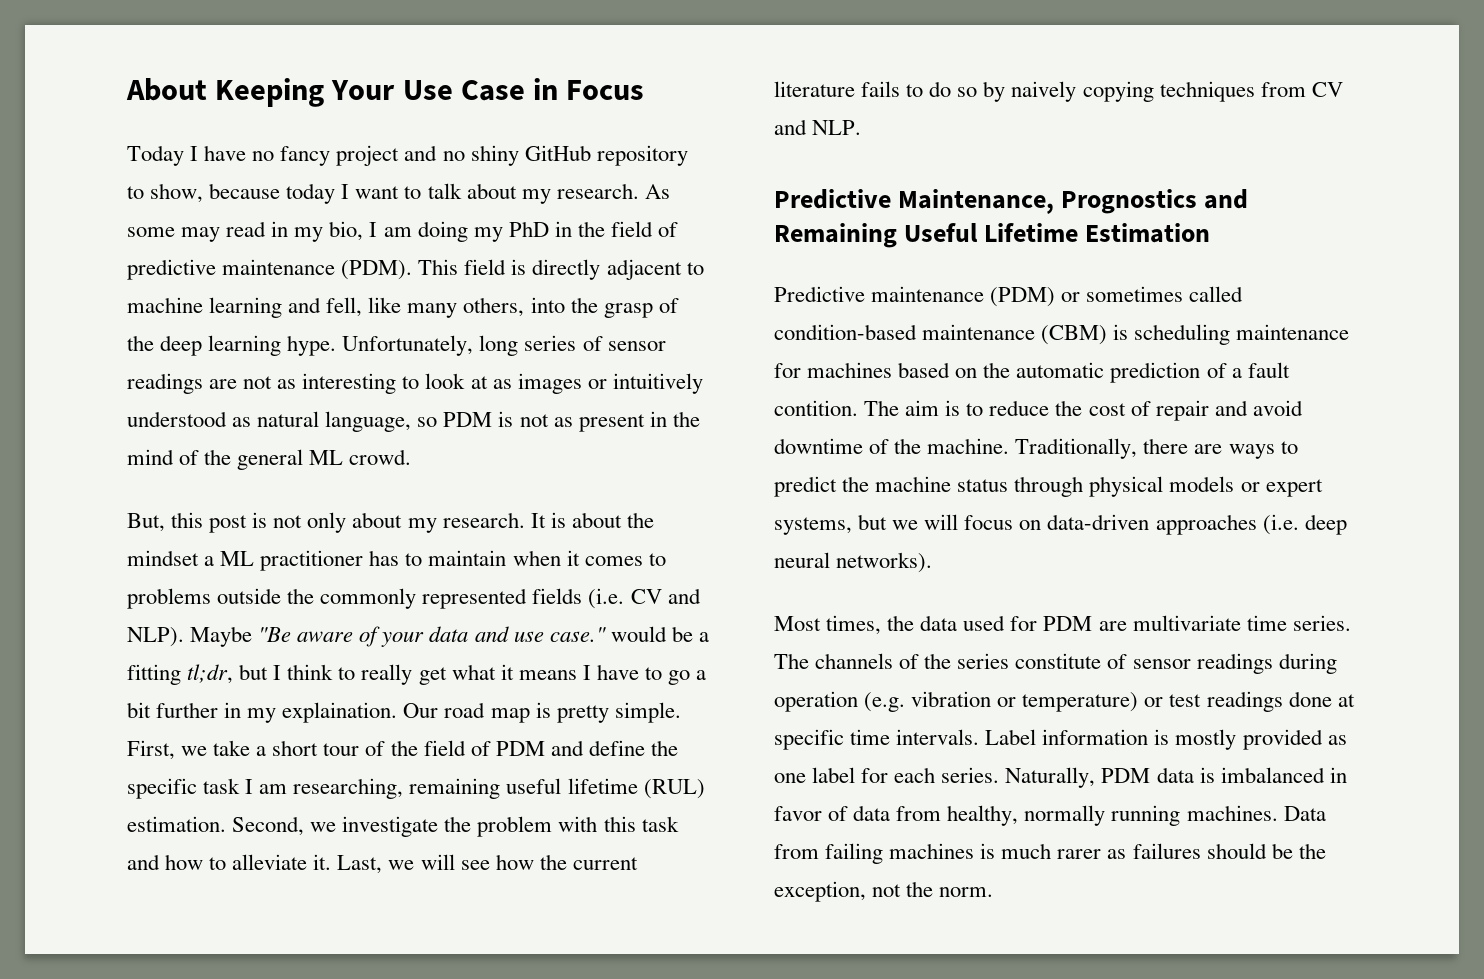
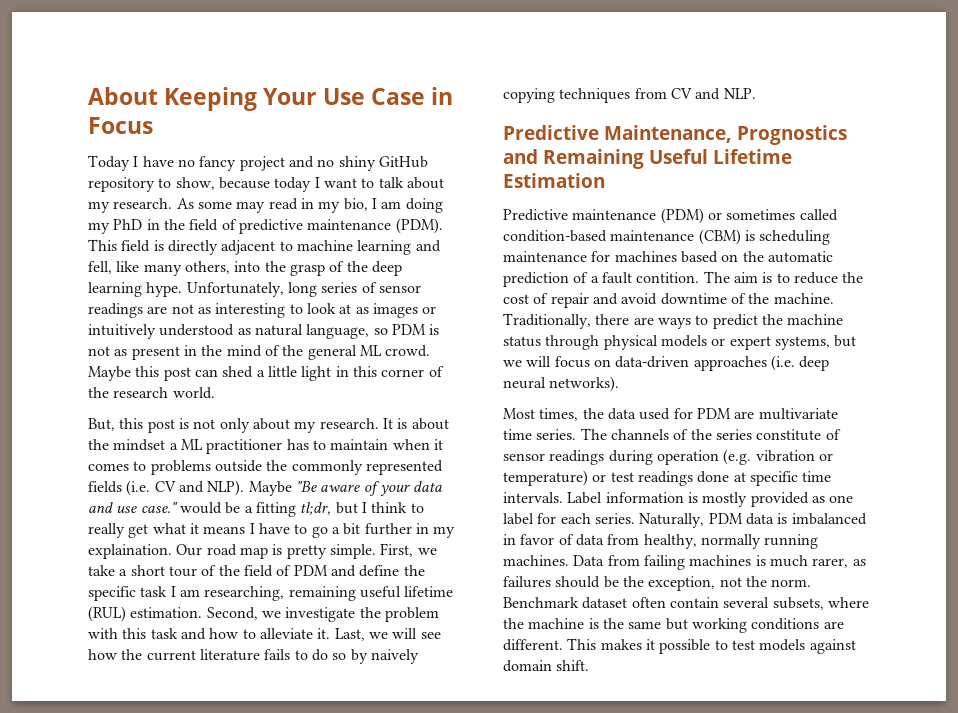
+ Maybe this post can shed a little light in this corner of the research world.
- Data from failing machines is much rarer as failures should be the exception, not the norm.
+ Data from failing machines is much rarer, as failures should be the exception, not the norm.
+ Benchmark dataset often contain several subsets, where the machine is the same but working conditions are different. This makes it possible to test models against domain shift.

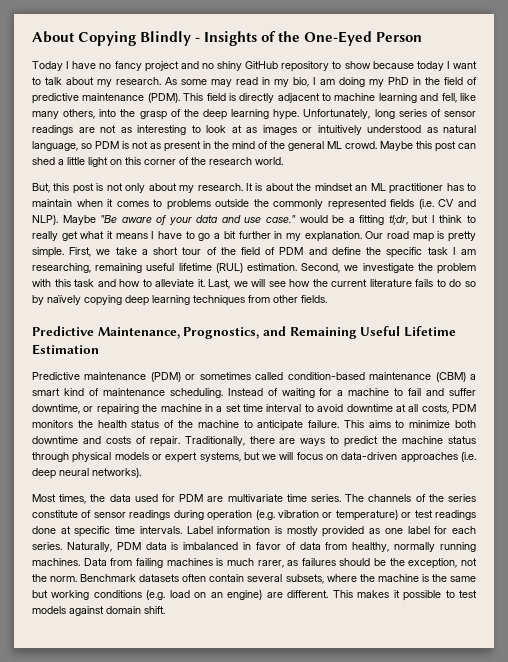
- About Keeping Your Use Case in Focus
+ About Copying Blindly - Insights of the One-Eyed Person
- Today I have no fancy project and no shiny GitHub repository to show, because today I want to talk about my research.
+ Today I have no fancy project and no shiny GitHub repository to show because today I want to talk about my research.
- Maybe this post can shed a little light in this corner of the research world.
+ Maybe this post can shed a little light on this corner of the research world.
- It is about the mindset a ML practitioner has to maintain when it comes to problems outside the commonly represented fields (i.e. CV and NLP).
+ It is about the mindset an ML practitioner has to maintain when it comes to problems outside the commonly represented fields (i.e. CV and NLP).
- Maybe "Be aware of your data and use case." would be a fitting tl;dr, but I think to really get what it means I have to go a bit further in my explaination.
+ Maybe "Be aware of your data and use case." would be a fitting tl;dr, but I think to really get what it means I have to go a bit further in my explanation.
- Last, we will see how the current literature fails to do so by naively copying techniques from CV and NLP.
+ Last, we will see how the current literature fails to do so by naïvely copying deep learning techniques from other fields.
- Predictive Maintenance, Prognostics and Remaining Useful Lifetime Estimation
+ Predictive Maintenance, Prognostics, and Remaining Useful Lifetime Estimation
- Predictive maintenance (PDM) or sometimes called condition-based maintenance (CBM) is scheduling maintenance for machines based on the automatic prediction of a fault contition. The aim is to reduce the cost of repair and avoid downtime of the machine.
+ Predictive maintenance (PDM) or sometimes called condition-based maintenance (CBM) a smart kind of maintenance scheduling. Instead of waiting for a machine to fail and suffer downtime, or repairing the machine in a set time interval to avoid downtime at all costs, PDM monitors the health status of the machine to anticipate failure. This aims to minimize both downtime and costs of repair.
- Benchmark dataset often contain several subsets, where the machine is the same but working conditions are different.
+ Benchmark datasets often contain several subsets, where the machine is the same but working conditions (e.g. load on an engine) are different.

